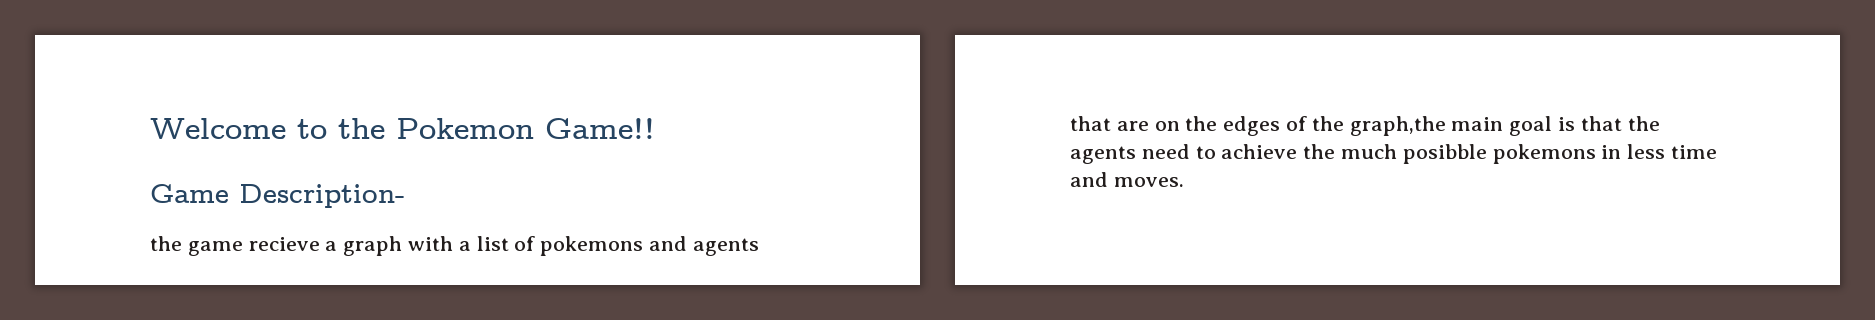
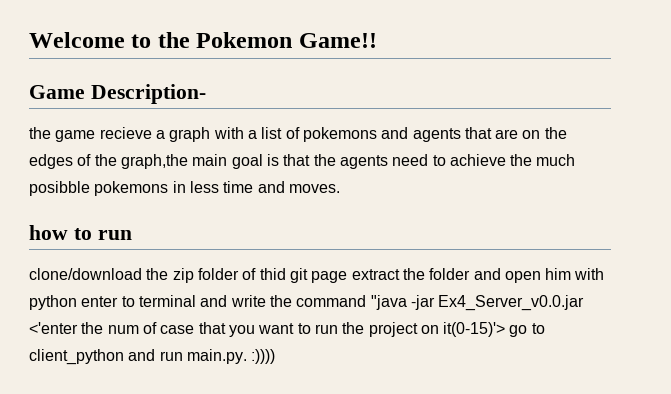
+ how to run
+ clone/download the zip folder of thid git page extract the folder and open him with python enter to terminal and write the command "java -jar Ex4_Server_v0.0.jar <'enter the num of case that you want to run the project on it(0-15)'> go to client_python and run main.py. :))))

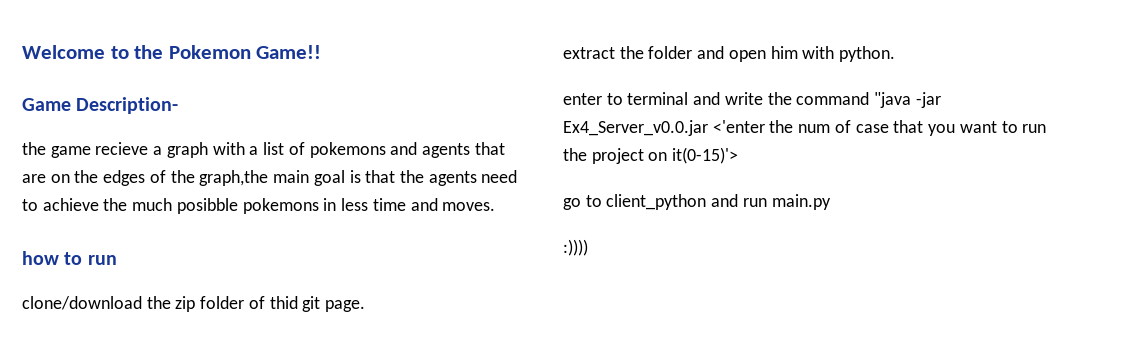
- clone/download the zip folder of thid git page extract the folder and open him with python enter to terminal and write the command "java -jar Ex4_Server_v0.0.jar <'enter the num of case that you want to run the project on it(0-15)'> go to client_python and run main.py. :))))
+ clone/download the zip folder of thid git page.
+ extract the folder and open him with python.
+ enter to terminal and write the command "java -jar Ex4_Server_v0.0.jar <'enter the num of case that you want to run the project on it(0-15)'>
+ go to client_python and run main.py
+ :))))

